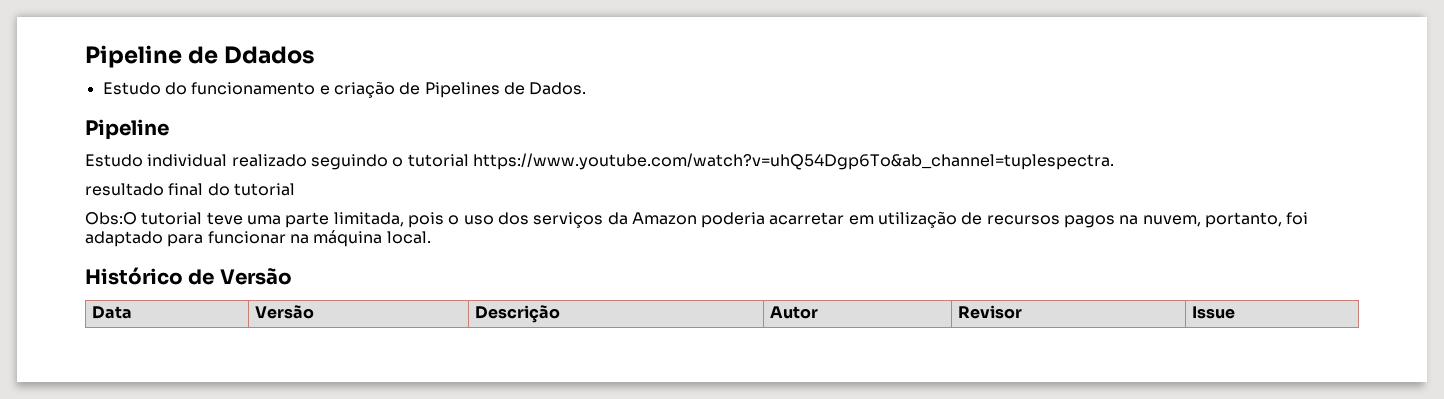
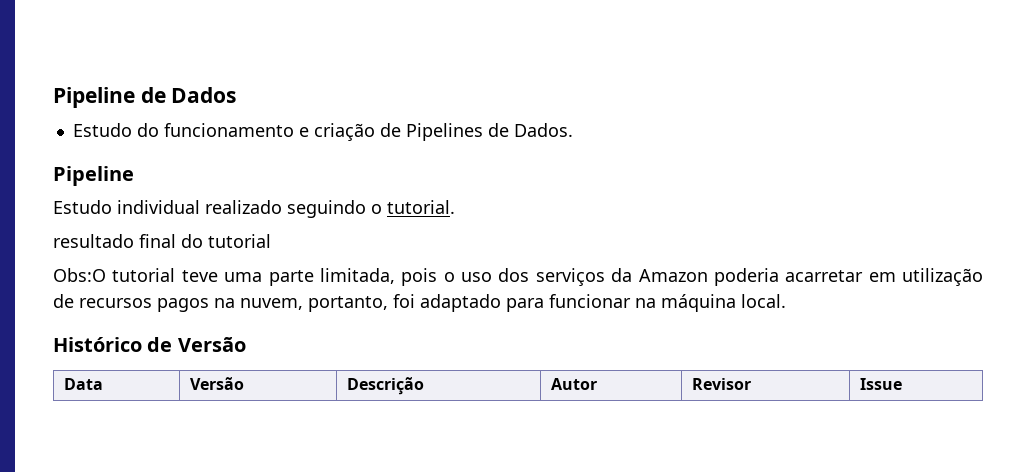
- Pipeline de Ddados
+ Pipeline de Dados
- Estudo individual realizado seguindo o tutorial https://www.youtube.com/watch?v=uhQ54Dgp6To&ab_channel=tuplespectra.
+ Estudo individual realizado seguindo o tutorial.

